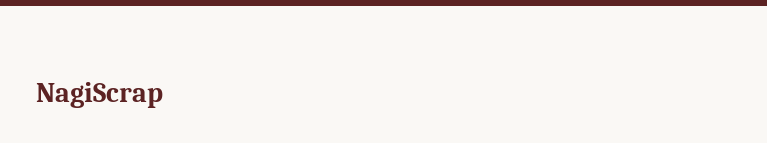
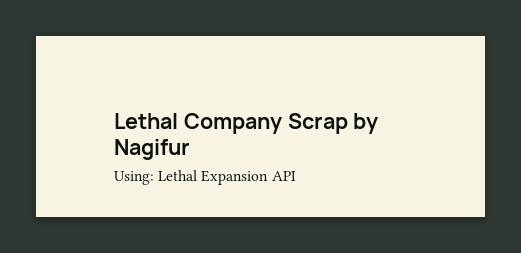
- NagiScrap
+ Lethal Company Scrap by Nagifur
+ Using: Lethal Expansion API

